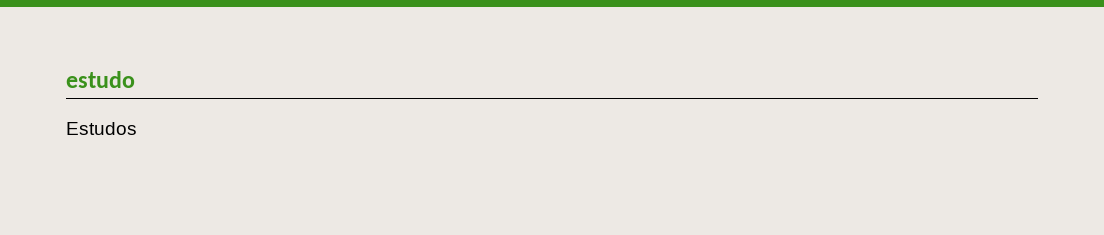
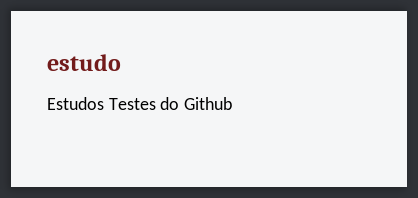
- Estudos
+ Estudos Testes do Github

